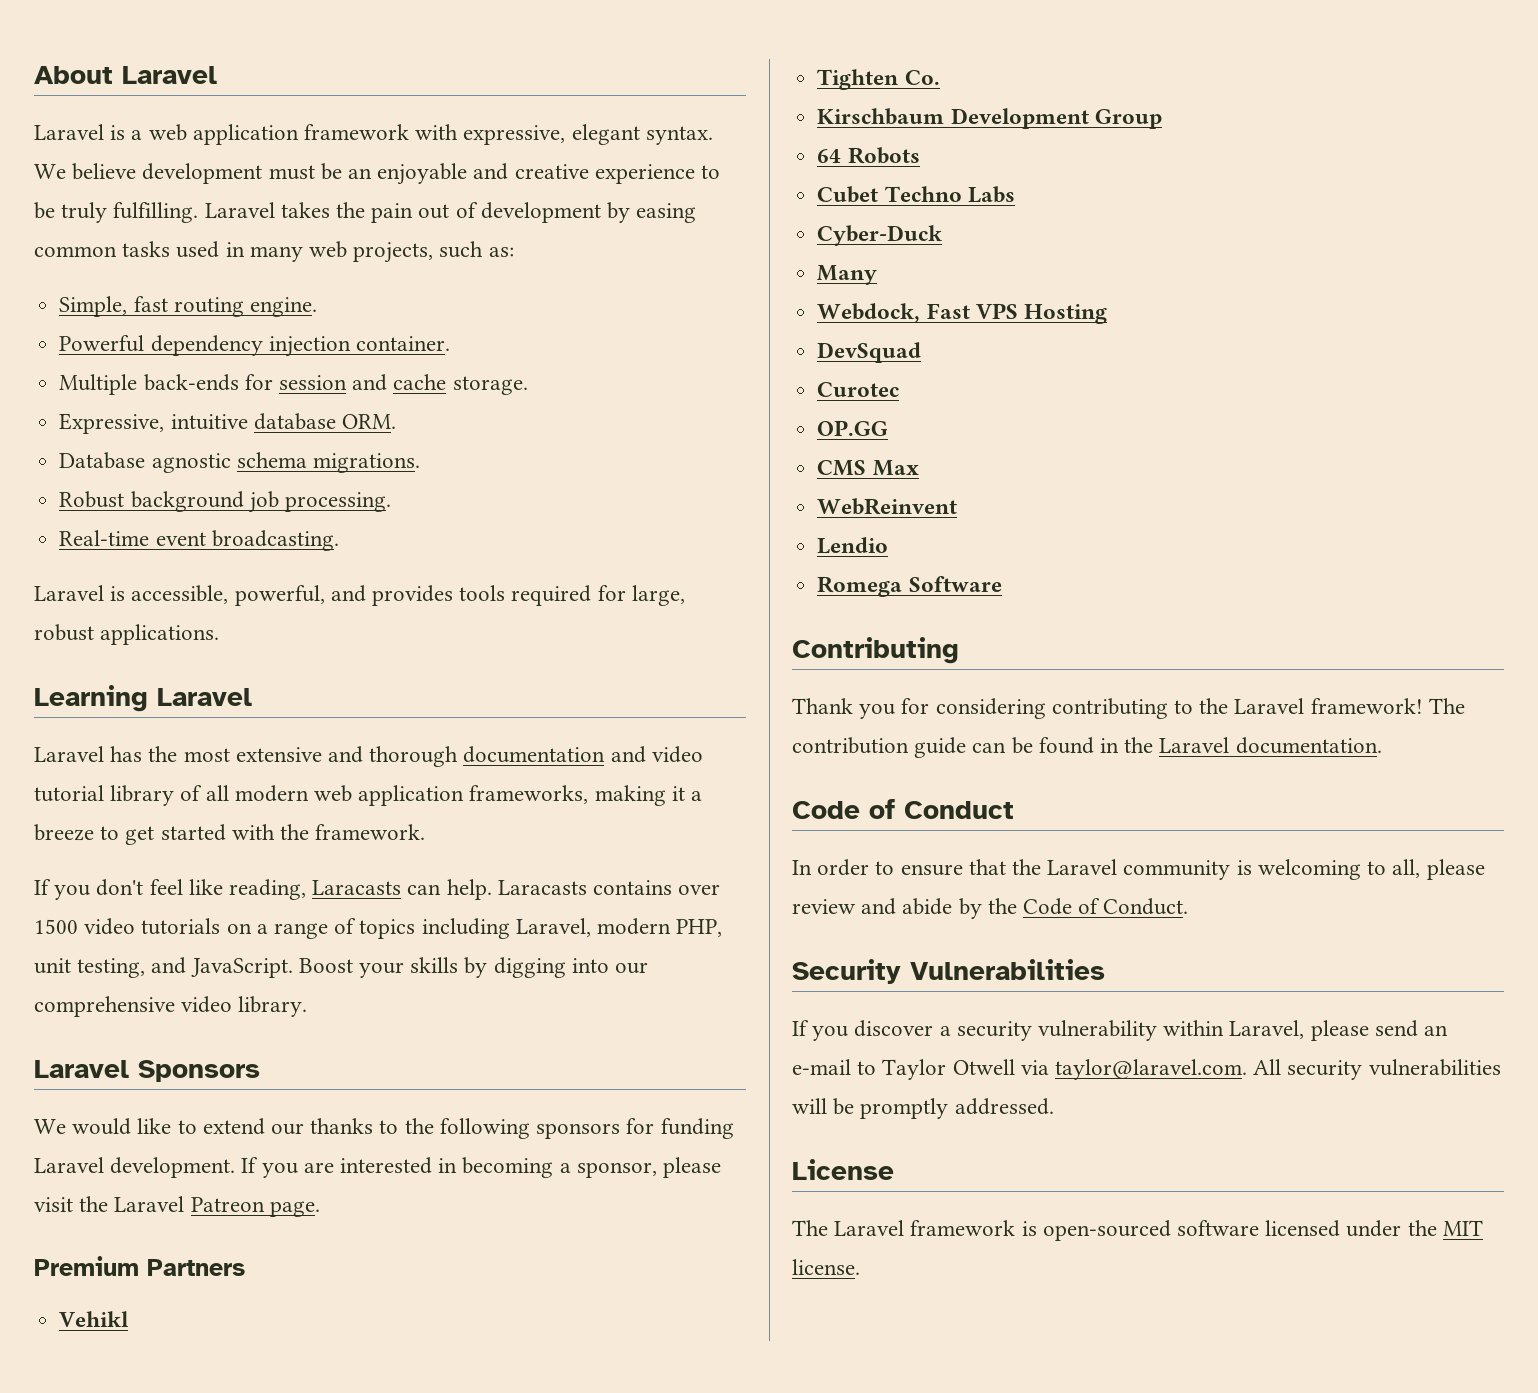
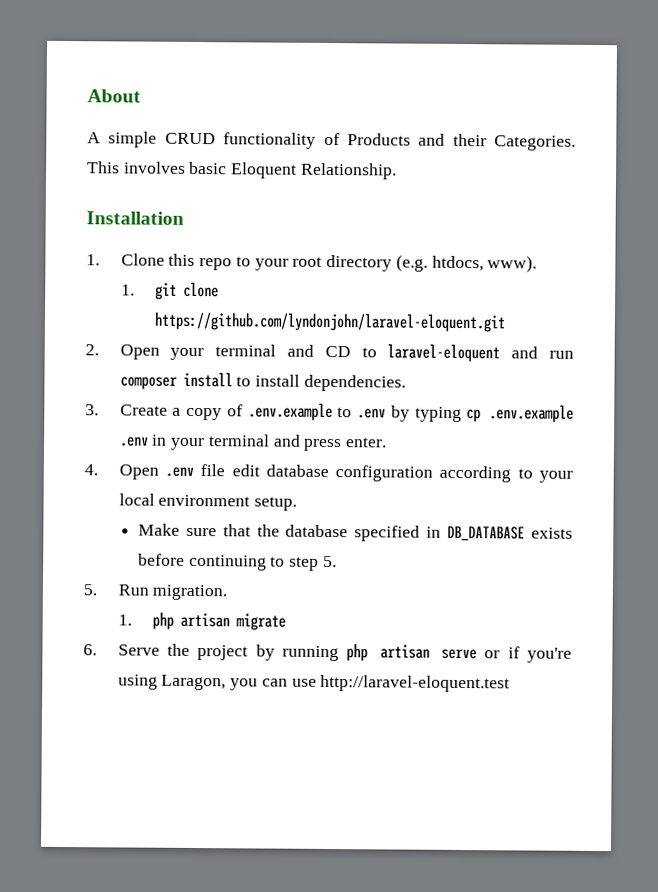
- About Laravel
- Laravel is a web application framework with expressive, elegant syntax. We believe development must be an enjoyable and creative experience to be truly fulfilling. Laravel takes the pain out of development by easing common tasks used in many web projects, such as:
- Simple, fast routing engine.
- Powerful dependency injection container.
- Multiple back-ends for session and cache storage.
- Expressive, intuitive database ORM.
- Database agnostic schema migrations.
- Robust background job processing.
- Real-time event broadcasting.
- Laravel is accessible, powerful, and provides tools required for large, robust applications.
- Learning Laravel
- Laravel has the most extensive and thorough documentation and video tutorial library of all modern web application frameworks, making it a breeze to get started with the framework.
- If you don't feel like reading, Laracasts can help. Laracasts contains over 1500 video tutorials on a range of topics including Laravel, modern PHP, unit testing, and JavaScript. Boost your skills by digging into our comprehensive video library.
- Laravel Sponsors
- We would like to extend our thanks to the following sponsors for funding Laravel development. If you are interested in becoming a sponsor, please visit the Laravel Patreon page.
- Premium Partners
- Vehikl
- Tighten Co.
- Kirschbaum Development Group
- 64 Robots
- Cubet Techno Labs
- Cyber-Duck
- Many
- Webdock, Fast VPS Hosting
- DevSquad
- Curotec
- OP.GG
- CMS Max
- WebReinvent
- Lendio
- Romega Software
- Contributing
- Thank you for considering contributing to the Laravel framework! The contribution guide can be found in the Laravel documentation.
- Code of Conduct
- In order to ensure that the Laravel community is welcoming to all, please review and abide by the Code of Conduct.
- Security Vulnerabilities
- If you discover a security vulnerability within Laravel, please send an e-mail to Taylor Otwell via taylor@laravel.com. All security vulnerabilities will be promptly addressed.
- License
- The Laravel framework is open-sourced software licensed under the MIT license.
+ About
+ A simple CRUD functionality of Products and their Categories. This involves basic Eloquent Relationship.
+ Installation
+ 1. Clone this repo to your root directory (e.g. htdocs, www).
+ 1. git clone https://github.com/lyndonjohn/laravel-eloquent.git
+ 2. Open your terminal and CD to laravel-eloquent and run composer install to install dependencies.
+ 3. Create a copy of .env.example to .env by typing cp .env.example .env in your terminal and press enter.
+ 4. Open .env file edit database configuration according to your local environment setup.
+ Make sure that the database specified in DB_DATABASE exists before continuing to step 5.
+ 5. Run migration.
+ 1. php artisan migrate
+ 6. Serve the project by running php artisan serve or if you're using Laragon, you can use http://laravel-eloquent.test

